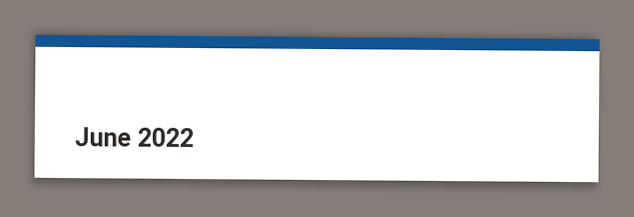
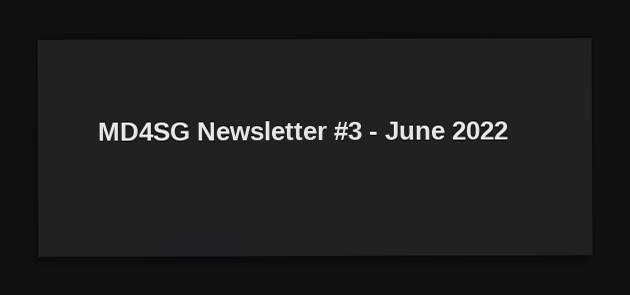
- June 2022
+ MD4SG Newsletter #3 - June 2022

